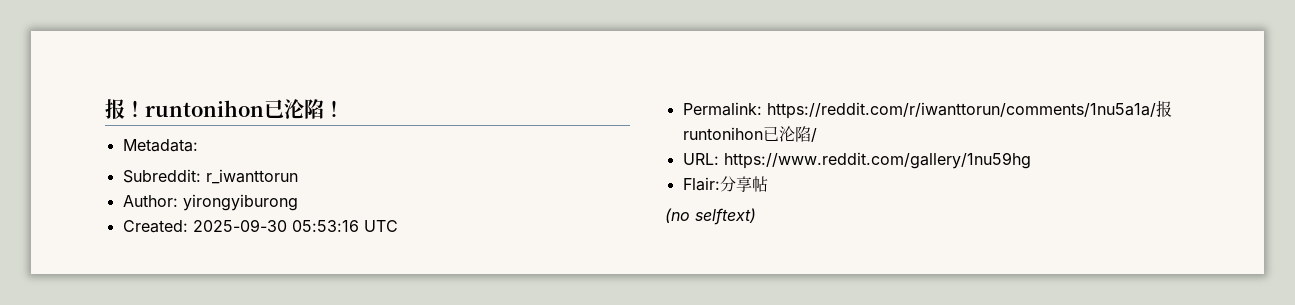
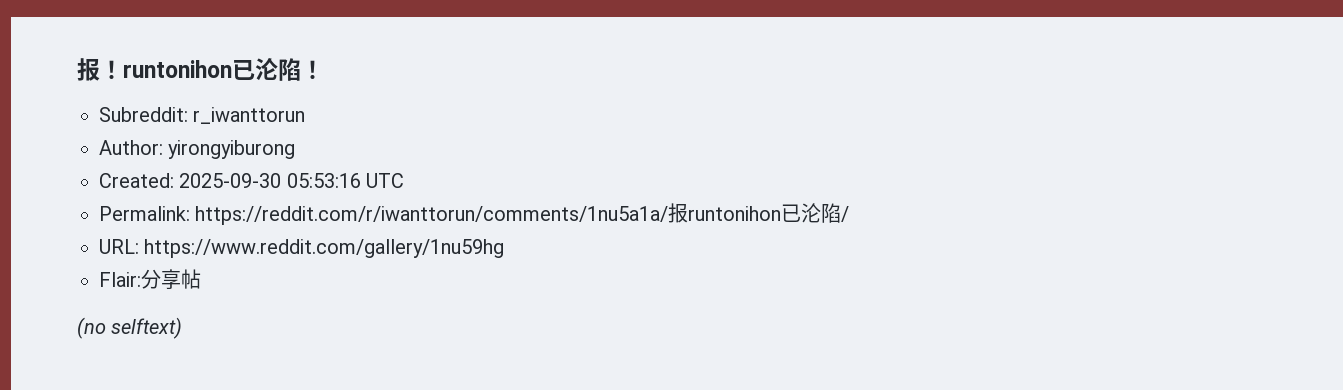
- Metadata:

